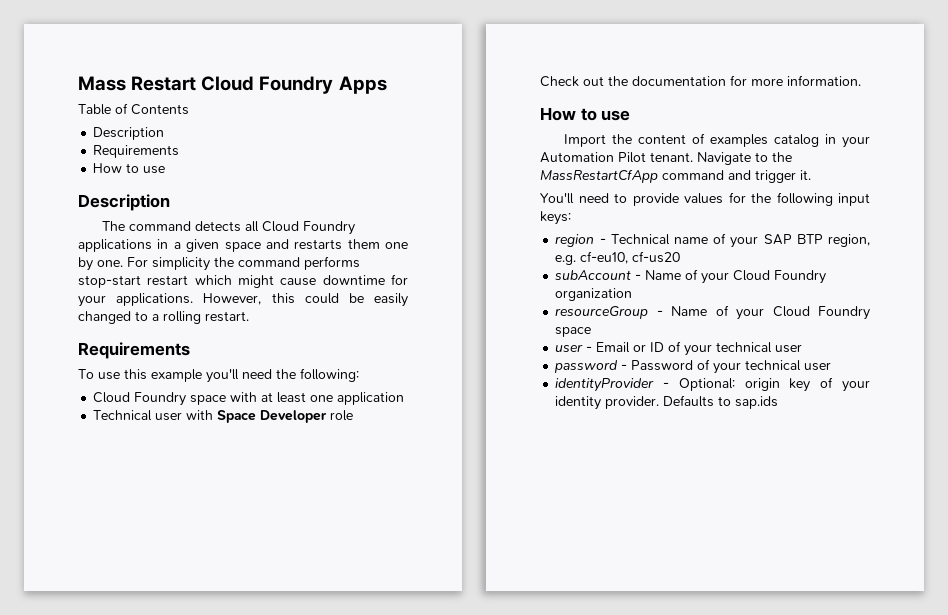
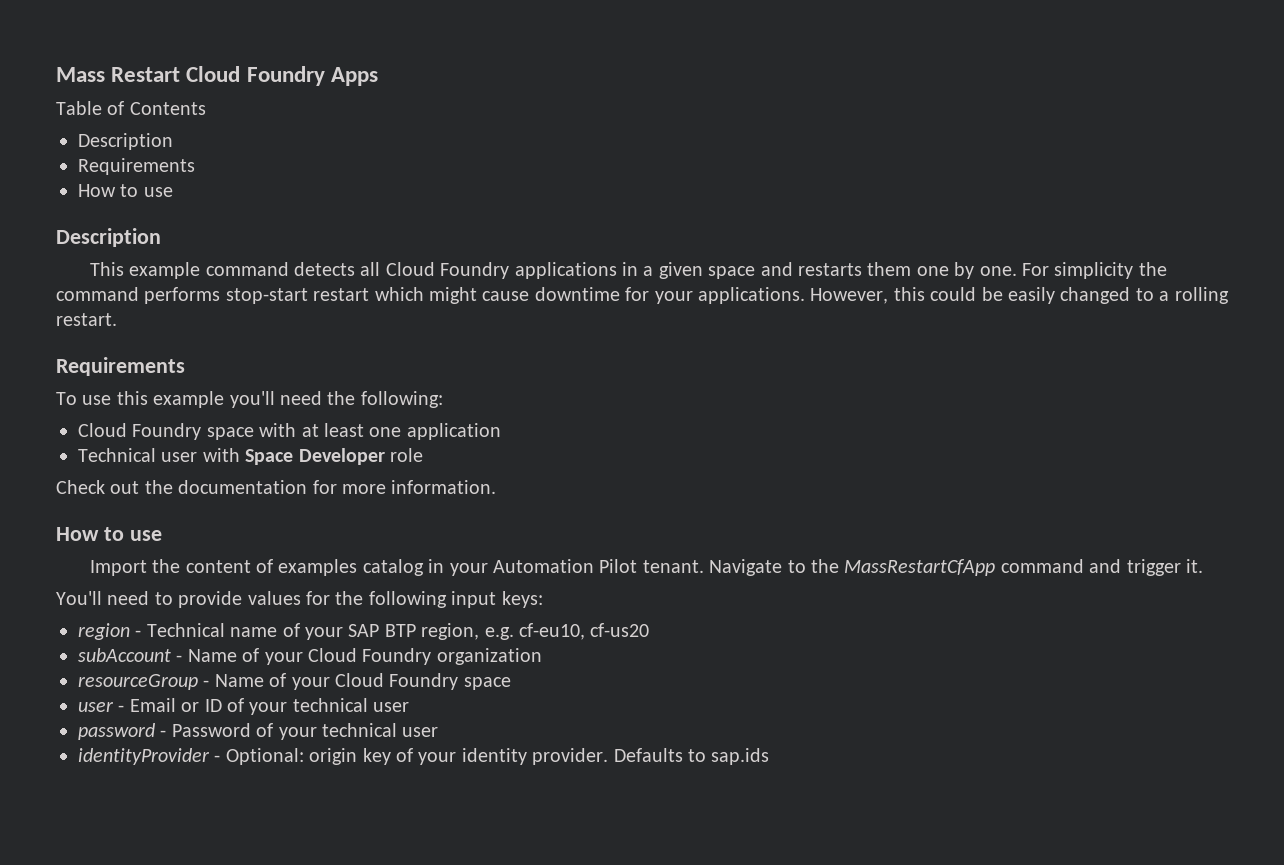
- The command detects all Cloud Foundry applications in a given space and restarts them one by one.
+ This example command detects all Cloud Foundry applications in a given space and restarts them one by one.

